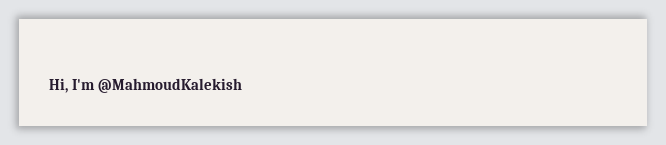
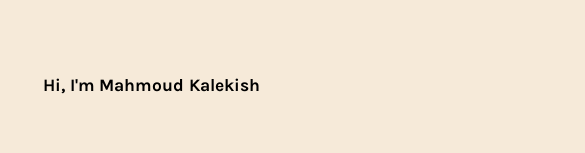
- Hi, I'm @MahmoudKalekish
+ Hi, I'm Mahmoud Kalekish

